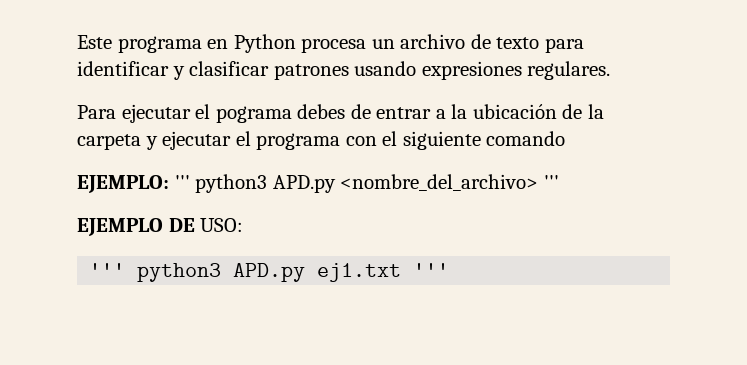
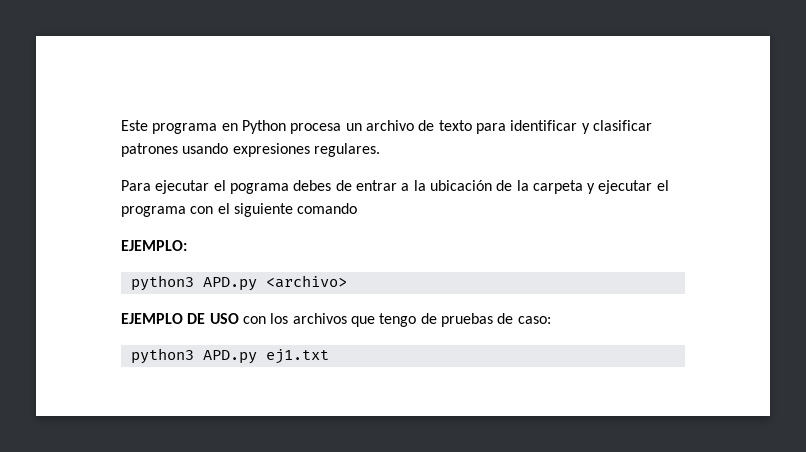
- EJEMPLO: ''' python3 APD.py <nombre_del_archivo> '''
+ EJEMPLO:
+ python3 APD.py <archivo>
- EJEMPLO DE USO:
- ''' python3 APD.py ej1.txt '''
+ EJEMPLO DE USO con los archivos que tengo de pruebas de caso:
+ python3 APD.py ej1.txt

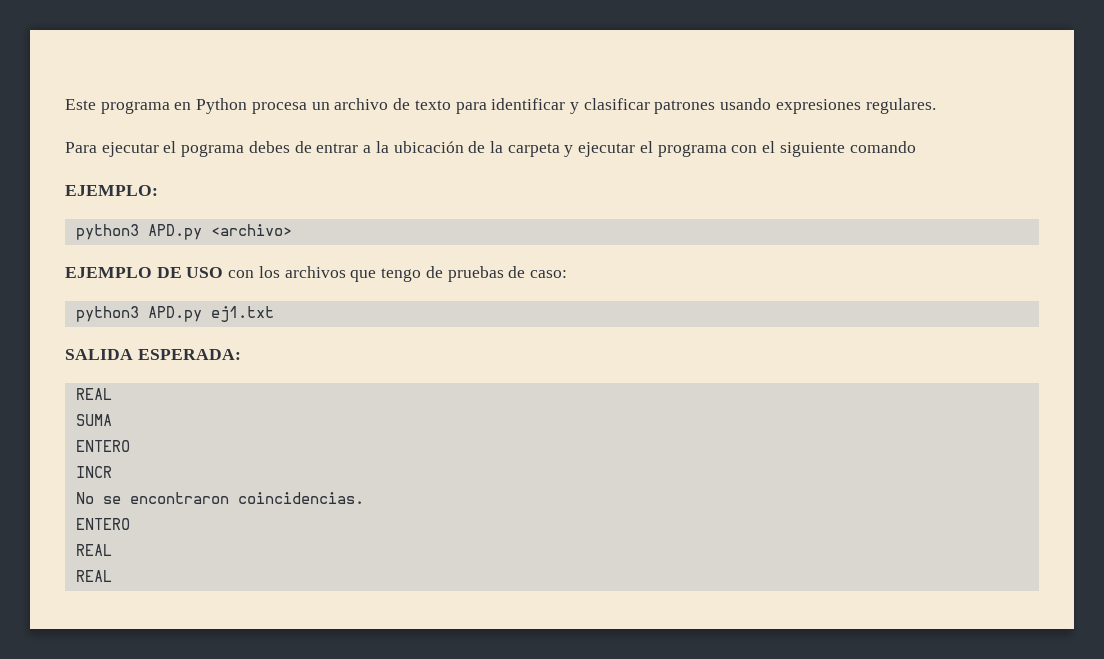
+ SALIDA ESPERADA:
+ REAL
+ SUMA
+ ENTERO
+ INCR
+ No se encontraron coincidencias.
+ ENTERO
+ REAL
+ REAL

